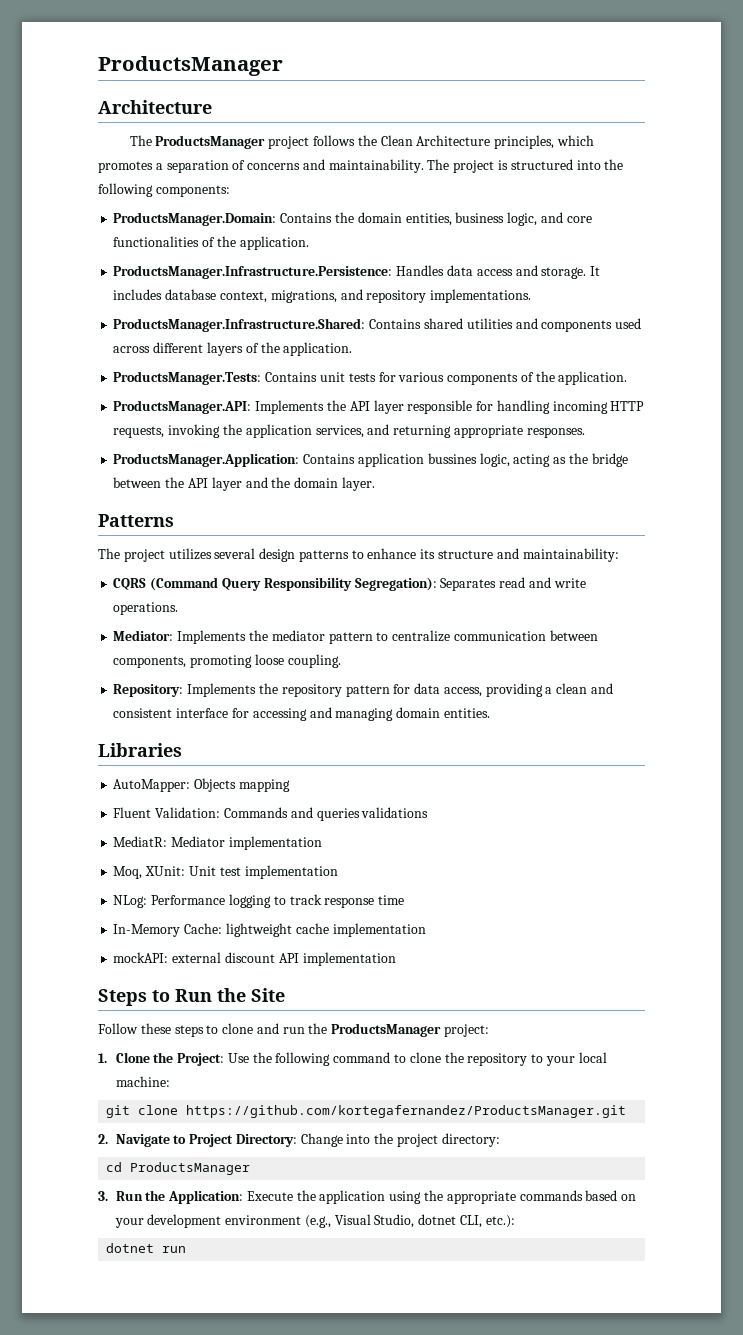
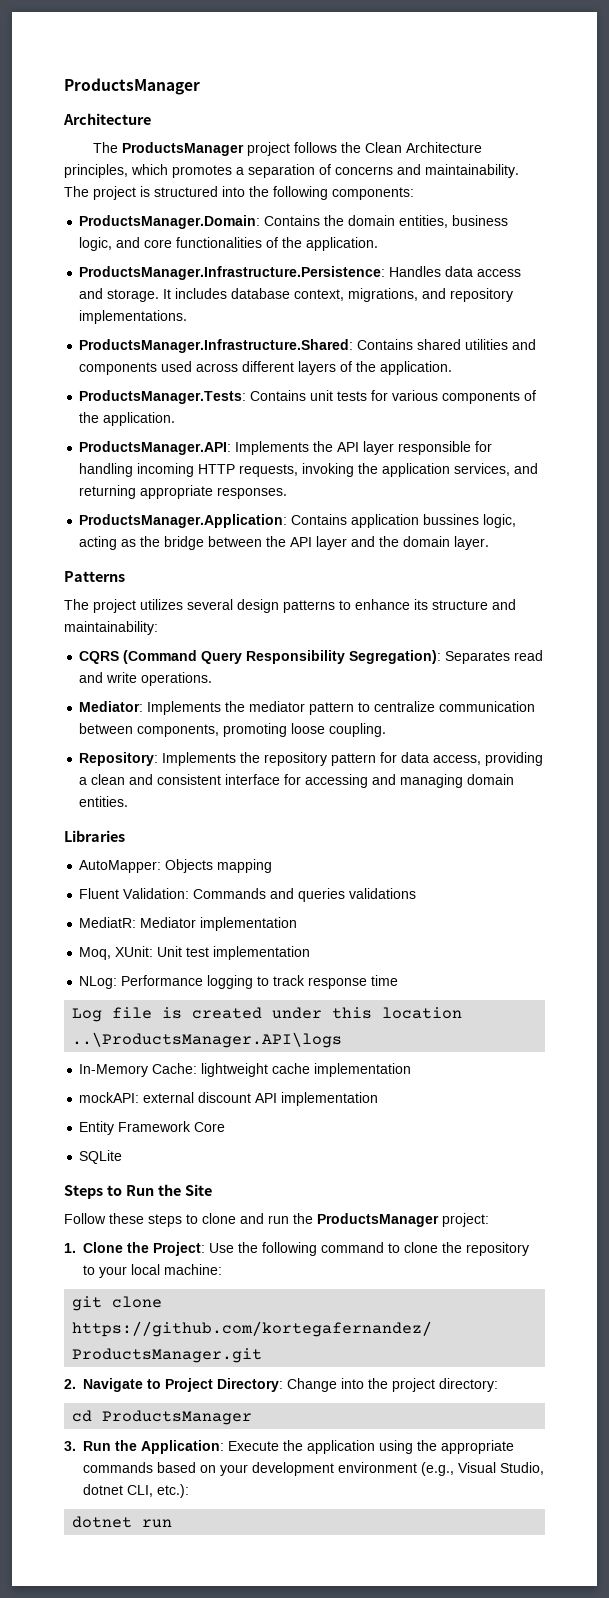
+ Log file is created under this location ..\ProductsManager.API\logs
+ Entity Framework Core
+ SQLite

